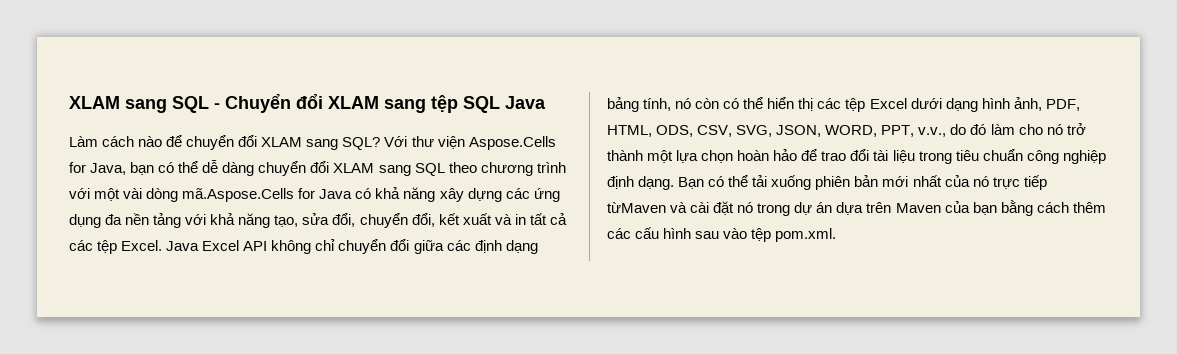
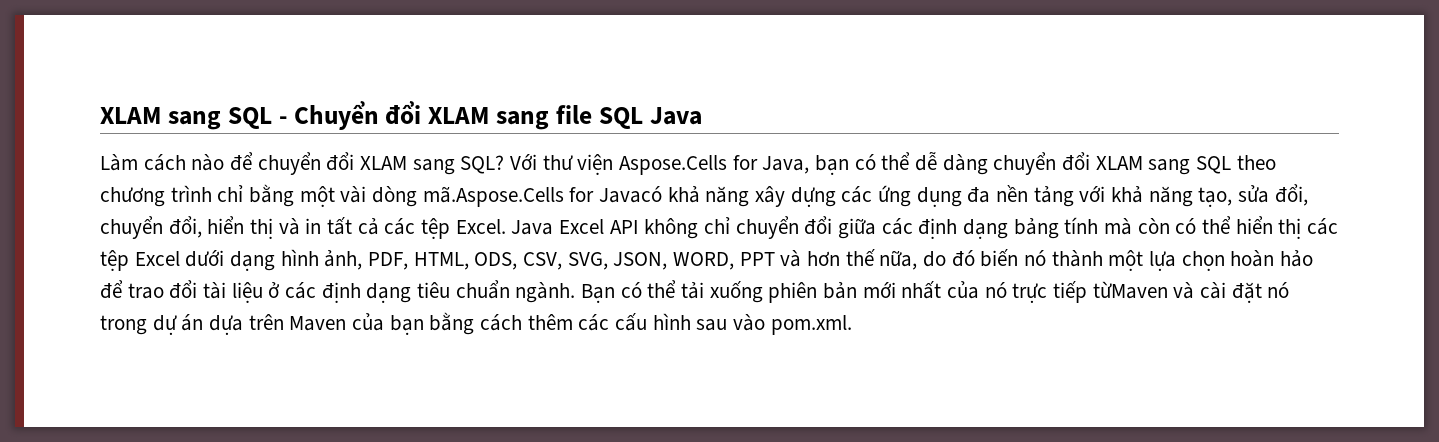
- XLAM sang SQL - Chuyển đổi XLAM sang tệp SQL Java
+ XLAM sang SQL - Chuyển đổi XLAM sang file SQL Java
- Với thư viện Aspose.Cells for Java, bạn có thể dễ dàng chuyển đổi XLAM sang SQL theo chương trình với một vài dòng mã.Aspose.Cells for Java có khả năng xây dựng các ứng dụng đa nền tảng với khả năng tạo, sửa đổi, chuyển đổi, kết xuất và in tất cả các tệp Excel.
+ Với thư viện Aspose.Cells for Java, bạn có thể dễ dàng chuyển đổi XLAM sang SQL theo chương trình chỉ bằng một vài dòng mã.Aspose.Cells for Javacó khả năng xây dựng các ứng dụng đa nền tảng với khả năng tạo, sửa đổi, chuyển đổi, hiển thị và in tất cả các tệp Excel.
- Java Excel API không chỉ chuyển đổi giữa các định dạng bảng tính, nó còn có thể hiển thị các tệp Excel dưới dạng hình ảnh, PDF, HTML, ODS, CSV, SVG, JSON, WORD, PPT, v.v., do đó làm cho nó trở thành một lựa chọn hoàn hảo để trao đổi tài liệu trong tiêu chuẩn công nghiệp định dạng.
+ Java Excel API không chỉ chuyển đổi giữa các định dạng bảng tính mà còn có thể hiển thị các tệp Excel dưới dạng hình ảnh, PDF, HTML, ODS, CSV, SVG, JSON, WORD, PPT và hơn thế nữa, do đó biến nó thành một lựa chọn hoàn hảo để trao đổi tài liệu ở các định dạng tiêu chuẩn ngành.
- Bạn có thể tải xuống phiên bản mới nhất của nó trực tiếp từMaven và cài đặt nó trong dự án dựa trên Maven của bạn bằng cách thêm các cấu hình sau vào tệp pom.xml.
+ Bạn có thể tải xuống phiên bản mới nhất của nó trực tiếp từMaven và cài đặt nó trong dự án dựa trên Maven của bạn bằng cách thêm các cấu hình sau vào pom.xml.

